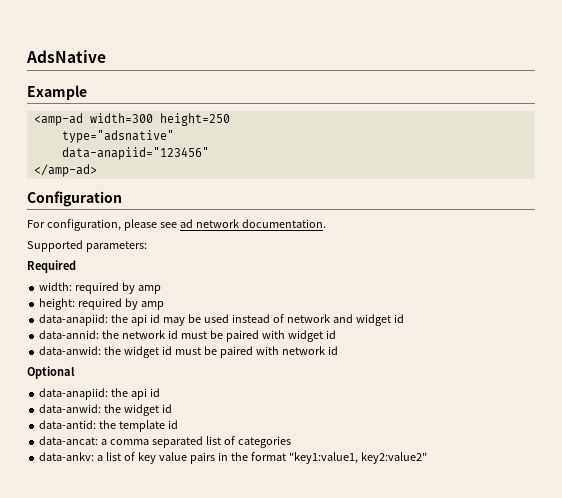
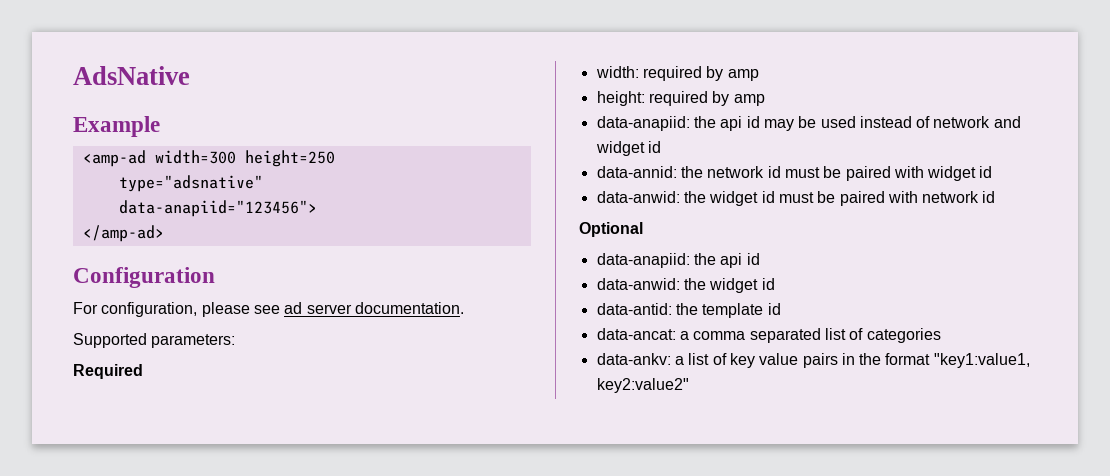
- data-anapiid="123456"
+ data-anapiid="123456">
- For configuration, please see ad network documentation.
+ For configuration, please see ad server documentation.

